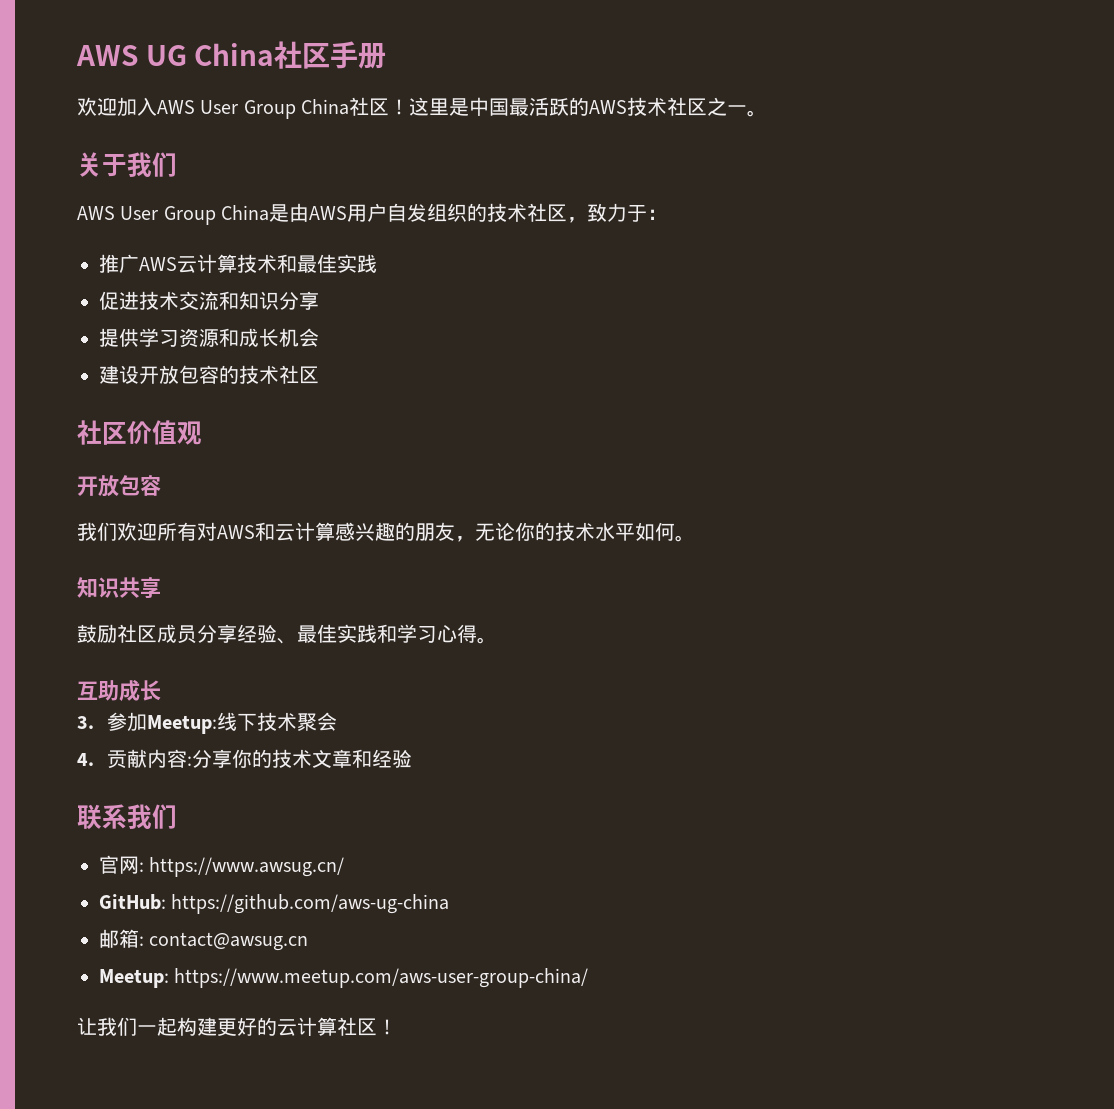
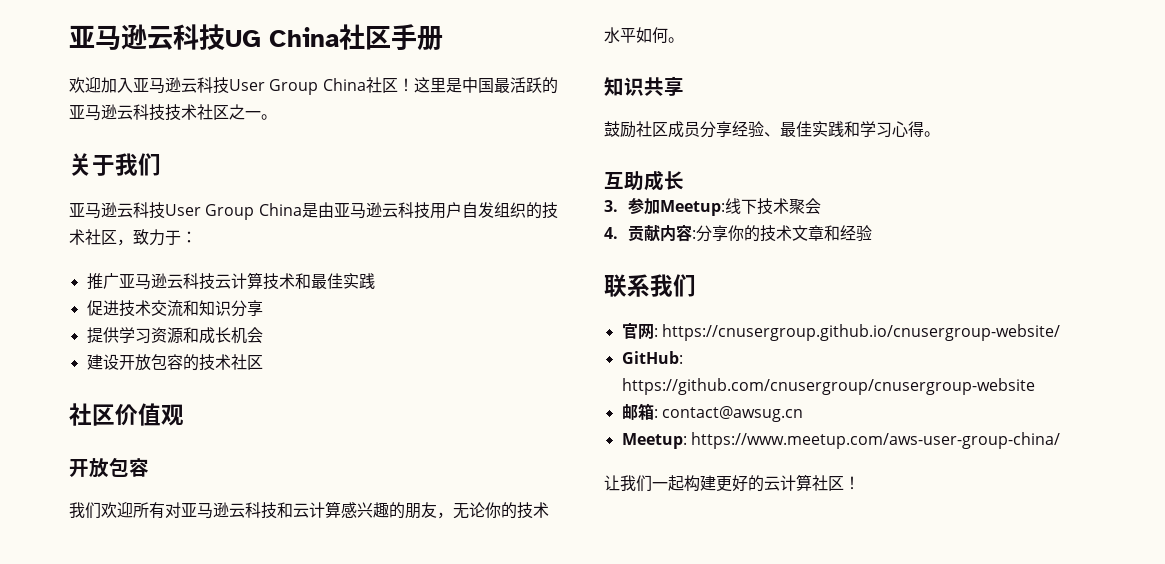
- AWS UG China社区手册
+ 亚马逊云科技UG China社区手册
- 欢迎加入AWS User Group China社区！
+ 欢迎加入亚马逊云科技User Group China社区！
- 这里是中国最活跃的AWS技术社区之一。
+ 这里是中国最活跃的亚马逊云科技技术社区之一。
- AWS User Group China是由AWS用户自发组织的技术社区，致力于：
+ 亚马逊云科技User Group China是由亚马逊云科技用户自发组织的技术社区，致力于：
- 推广AWS云计算技术和最佳实践
+ 推广亚马逊云科技云计算技术和最佳实践
- 我们欢迎所有对AWS和云计算感兴趣的朋友，无论你的技术水平如何。
+ 我们欢迎所有对亚马逊云科技和云计算感兴趣的朋友，无论你的技术水平如何。
- 官网: https://www.awsug.cn/
+ 官网: https://cnusergroup.github.io/cnusergroup-website/
- GitHub: https://github.com/aws-ug-china
+ GitHub: https://github.com/cnusergroup/cnusergroup-website

